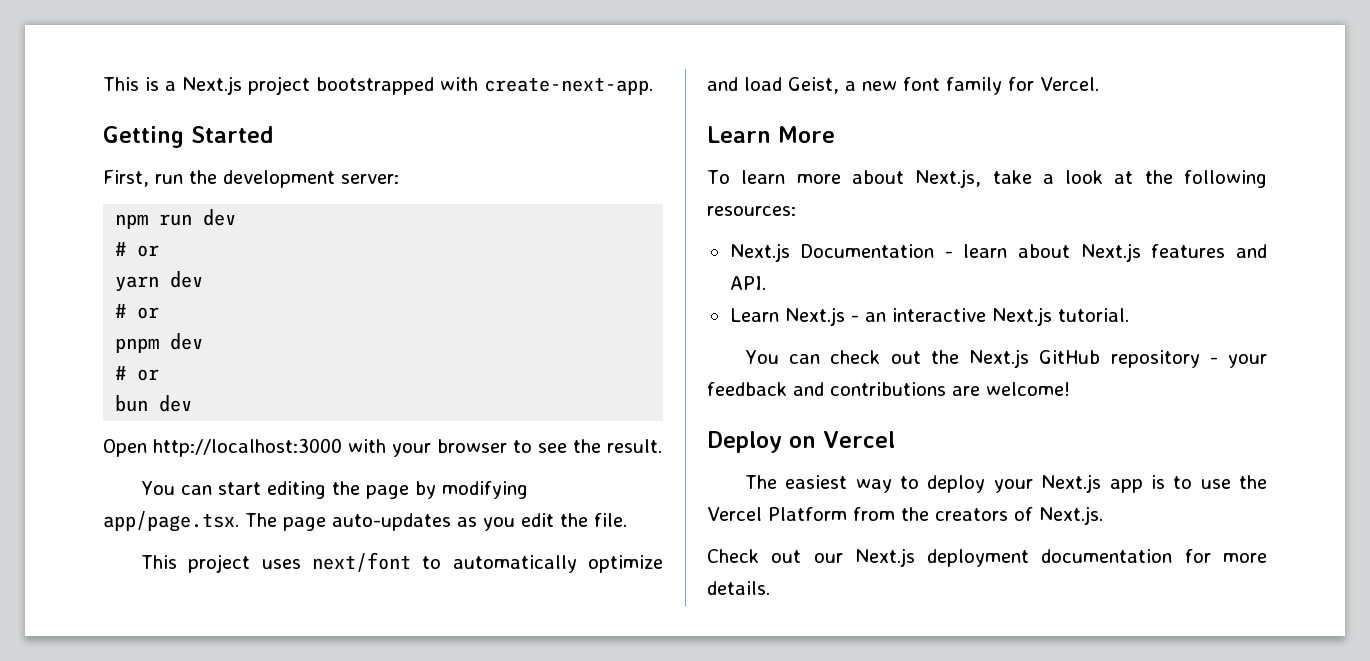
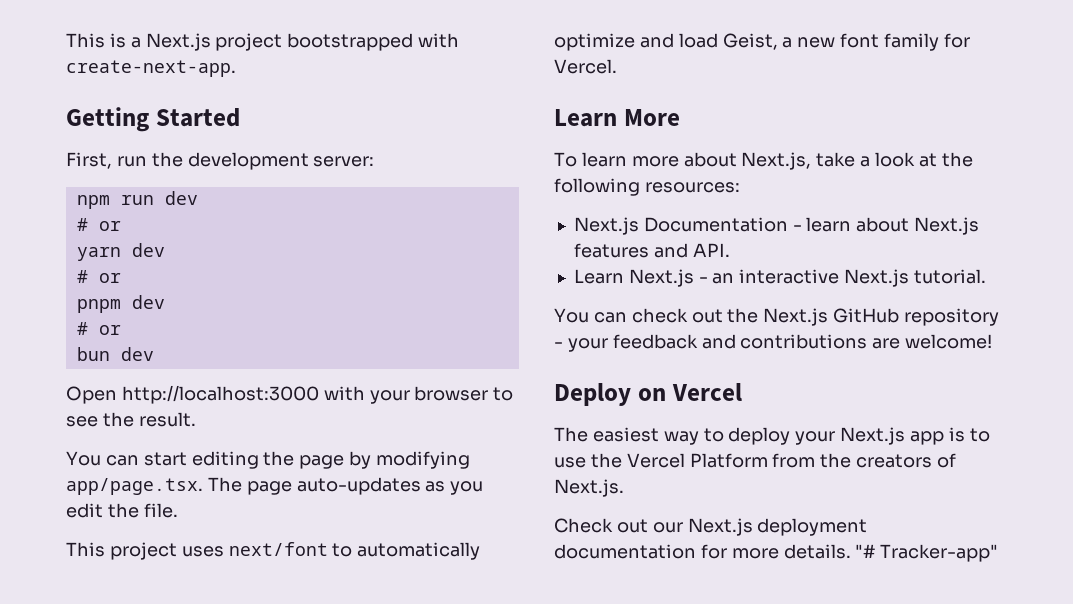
+ "# Tracker-app"

